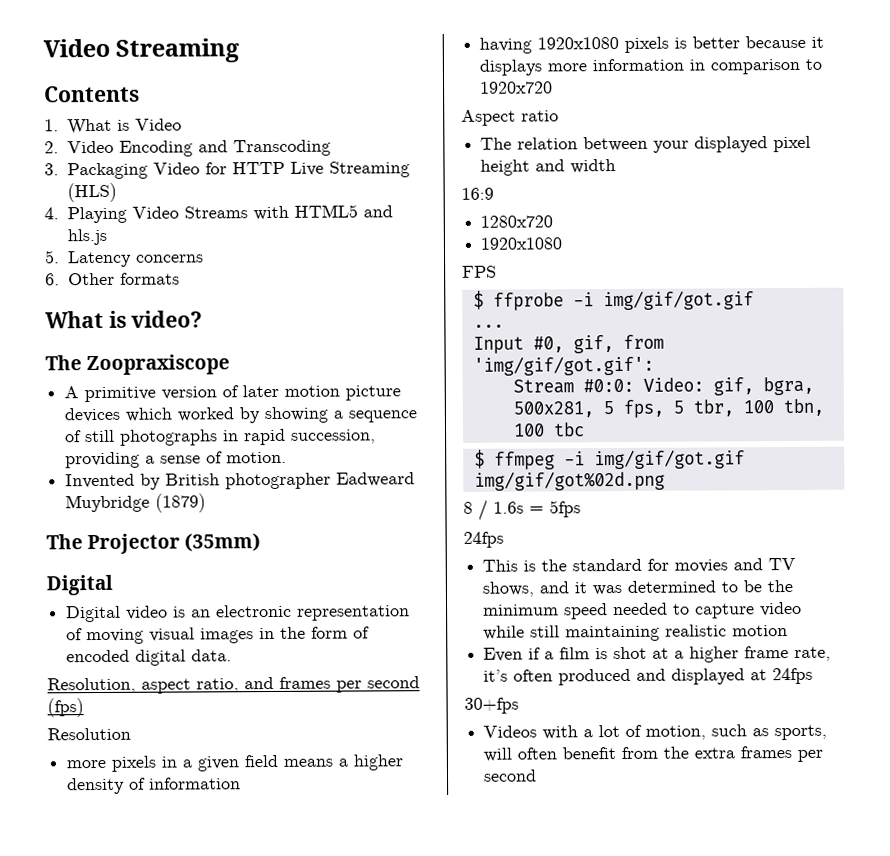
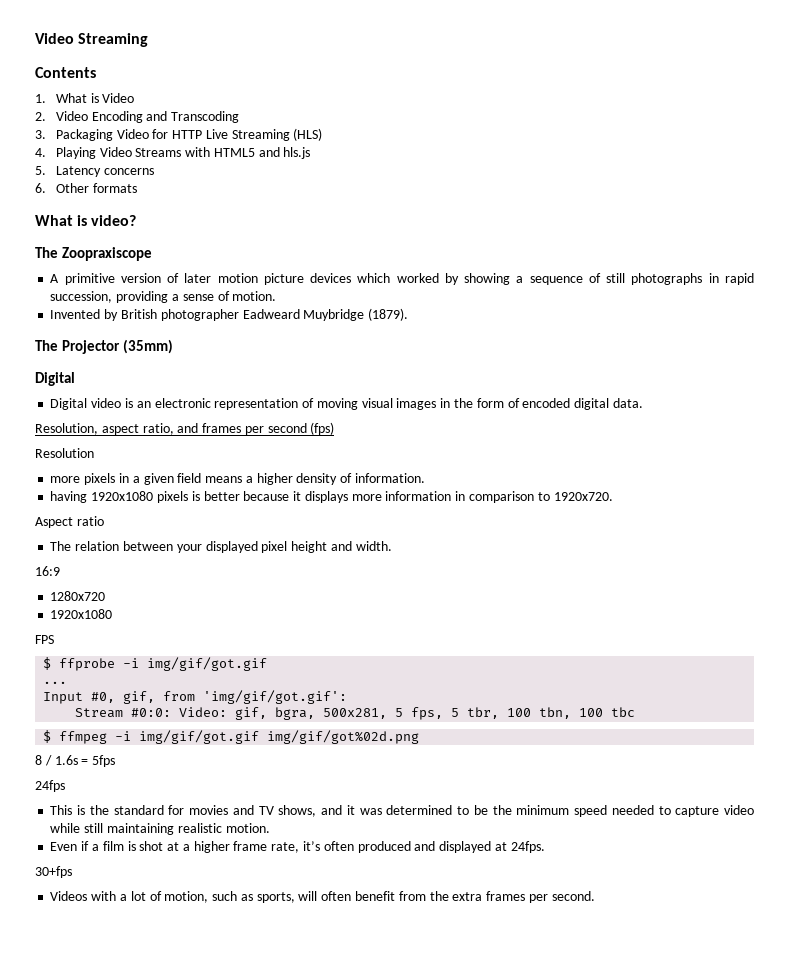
- Invented by British photographer Eadweard Muybridge (1879)
+ Invented by British photographer Eadweard Muybridge (1879).
- more pixels in a given field means a higher density of information
+ more pixels in a given field means a higher density of information.
- having 1920x1080 pixels is better because it displays more information in comparison to 1920x720
+ having 1920x1080 pixels is better because it displays more information in comparison to 1920x720.
- The relation between your displayed pixel height and width
+ The relation between your displayed pixel height and width.
- This is the standard for movies and TV shows, and it was determined to be the minimum speed needed to capture video while still maintaining realistic motion
+ This is the standard for movies and TV shows, and it was determined to be the minimum speed needed to capture video while still maintaining realistic motion.
- Even if a film is shot at a higher frame rate, it’s often produced and displayed at 24fps
+ Even if a film is shot at a higher frame rate, it’s often produced and displayed at 24fps.
- Videos with a lot of motion, such as sports, will often benefit from the extra frames per second
+ Videos with a lot of motion, such as sports, will often benefit from the extra frames per second.

